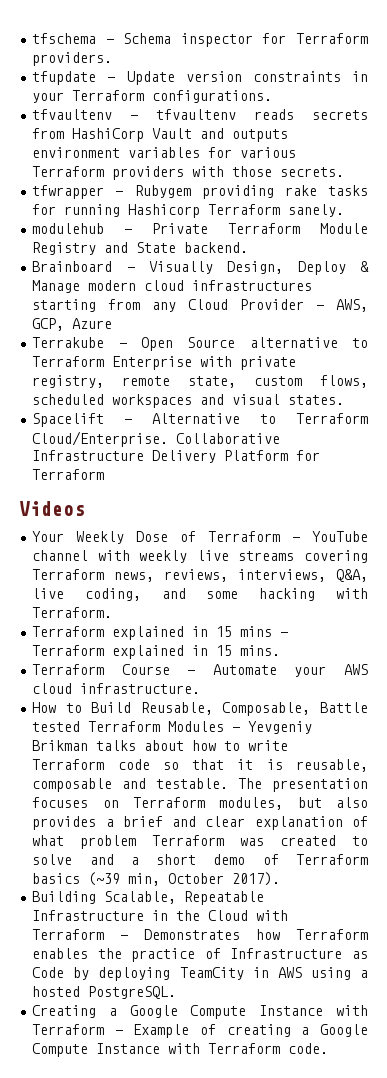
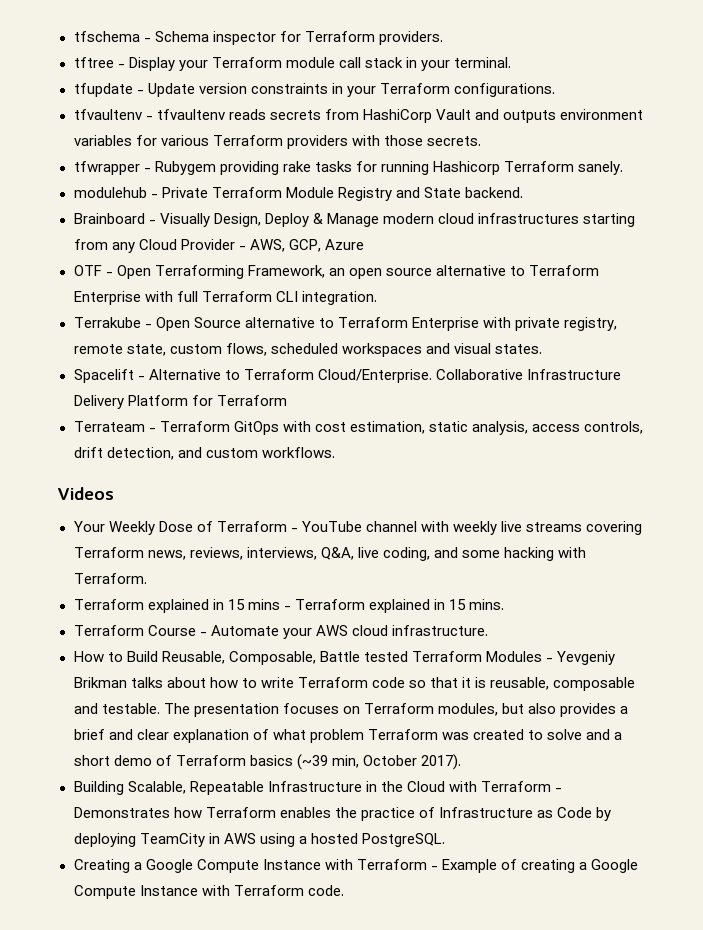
+ tftree - Display your Terraform module call stack in your terminal.
+ OTF - Open Terraforming Framework, an open source alternative to Terraform Enterprise with full Terraform CLI integration.
+ Terrateam - Terraform GitOps with cost estimation, static analysis, access controls, drift detection, and custom workflows.

